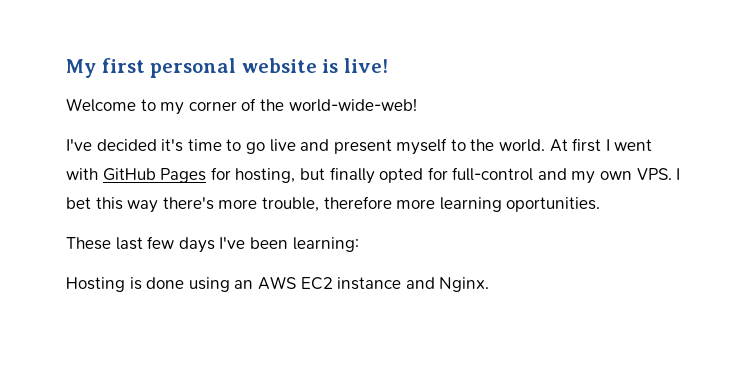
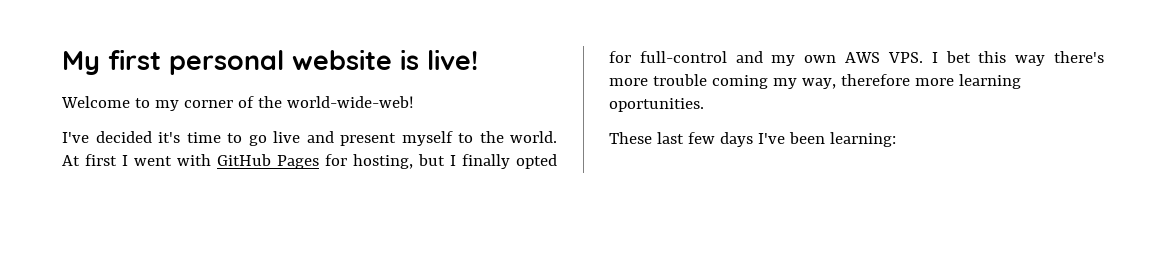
- At first I went with GitHub Pages for hosting, but finally opted for full-control and my own VPS. I bet this way there's more trouble, therefore more learning oportunities.
+ At first I went with GitHub Pages for hosting, but I finally opted for full-control and my own AWS VPS. I bet this way there's more trouble coming my way, therefore more learning oportunities.
- Hosting is done using an AWS EC2 instance and Nginx.

